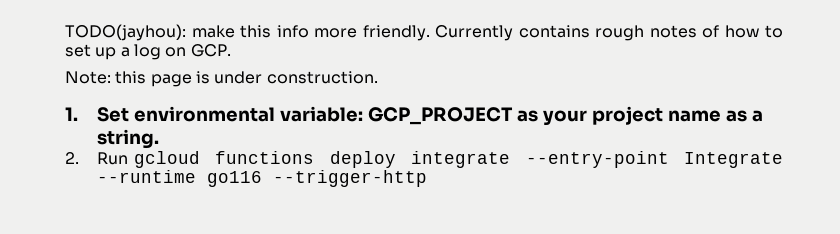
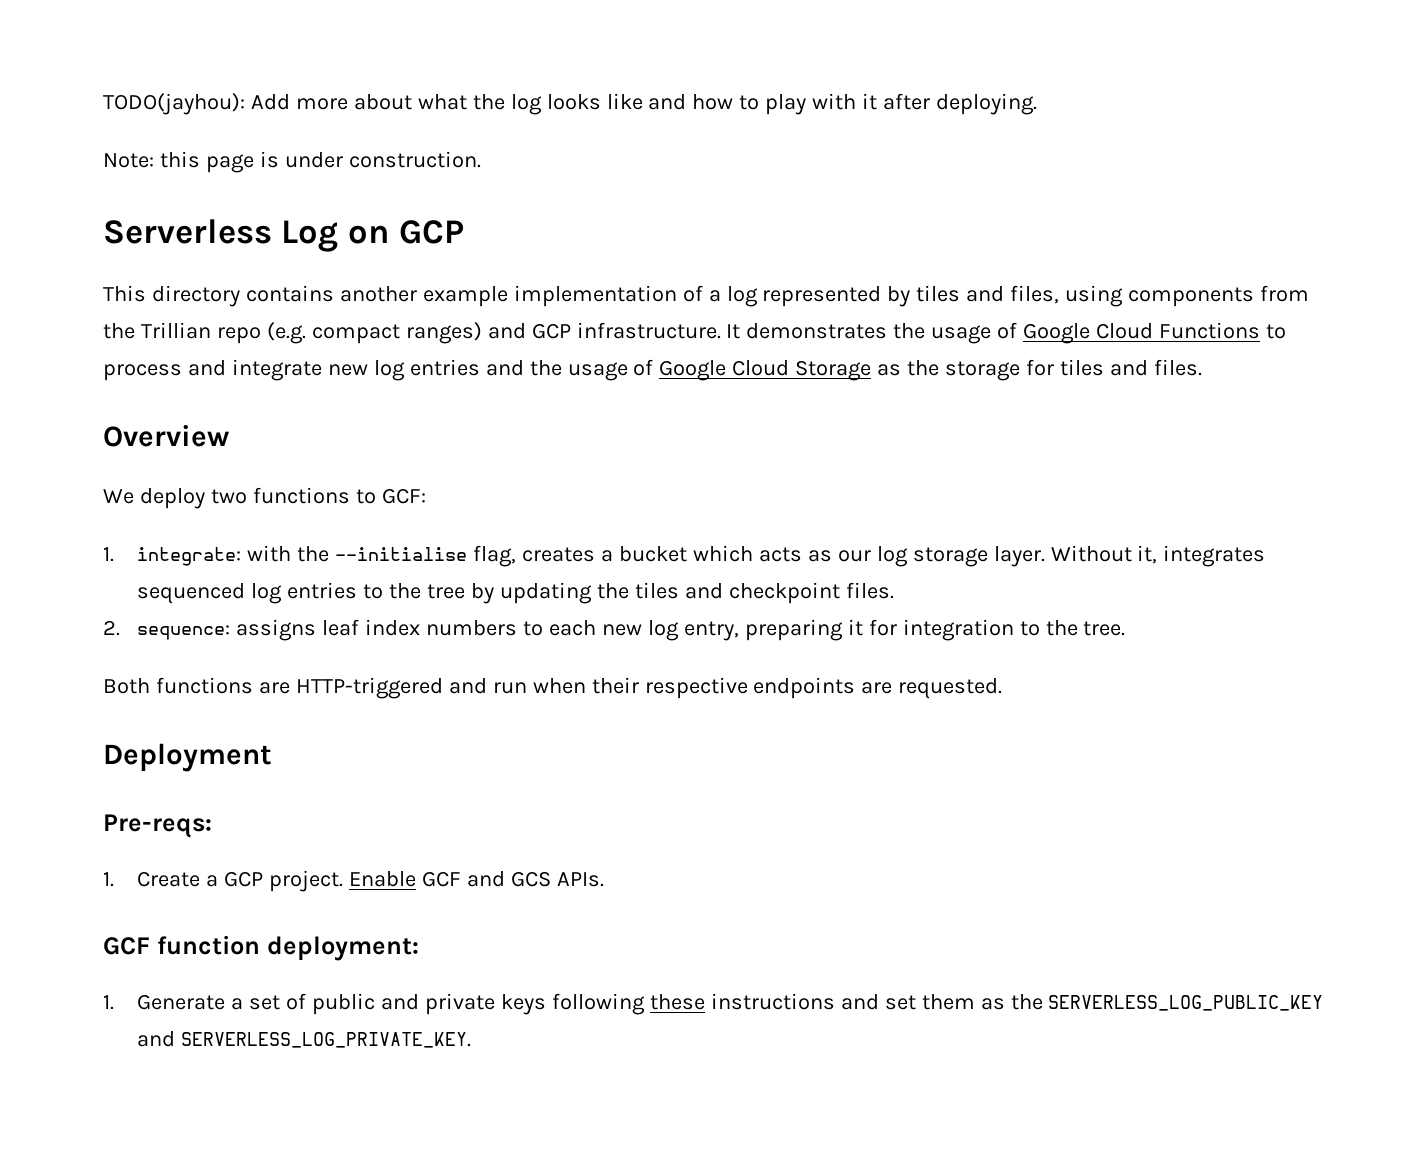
- TODO(jayhou): make this info more friendly. Currently contains rough notes of how to set up a log on GCP.
+ TODO(jayhou): Add more about what the log looks like and how to play with it after deploying.
- 1. Set environmental variable: GCP_PROJECT as your project name as a string.
- 2. Run gcloud functions deploy integrate --entry-point Integrate --runtime go116 --trigger-http
+ Serverless Log on GCP
+ This directory contains another example implementation of a log represented by tiles and files, using components from the Trillian repo (e.g. compact ranges) and GCP infrastructure. It demonstrates the usage of Google Cloud Functions to process and integrate new log entries and the usage of Google Cloud Storage as the storage for tiles and files.
+ Overview
+ We deploy two functions to GCF:
+ 1. integrate: with the --initialise flag, creates a bucket which acts as our log storage layer. Without it, integrates sequenced log entries to the tree by updating the tiles and checkpoint files.
+ 2. sequence: assigns leaf index numbers to each new log entry, preparing it for integration to the tree.
+ Both functions are HTTP-triggered and run when their respective endpoints are requested.
+ Deployment
+ Pre-reqs:
+ 1. Create a GCP project. Enable GCF and GCS APIs.
+ GCF function deployment:
+ 1. Generate a set of public and private keys following these instructions and set them as the SERVERLESS_LOG_PUBLIC_KEY and SERVERLESS_LOG_PRIVATE_KEY.

